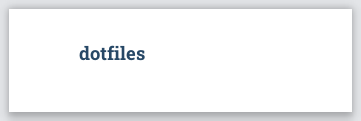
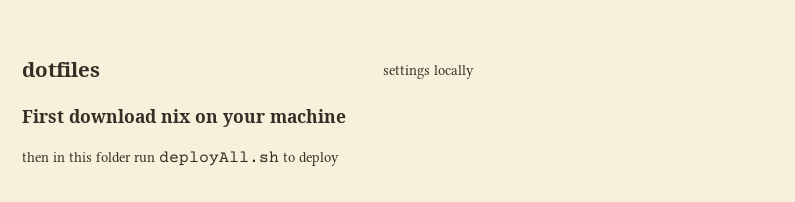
+ First download nix on your machine
+ then in this folder run deployAll.sh to deploy settings locally

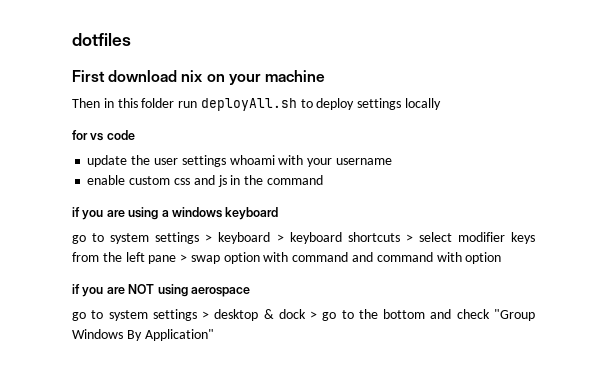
- then in this folder run deployAll.sh to deploy settings locally
+ Then in this folder run deployAll.sh to deploy settings locally
+ for vs code
+ update the user settings whoami with your username
+ enable custom css and js in the command
+ if you are using a windows keyboard
+ go to system settings > keyboard > keyboard shortcuts > select modifier keys from the left pane > swap option with command and command with option
+ if you are NOT using aerospace
+ go to system settings > desktop & dock > go to the bottom and check "Group Windows By Application"

